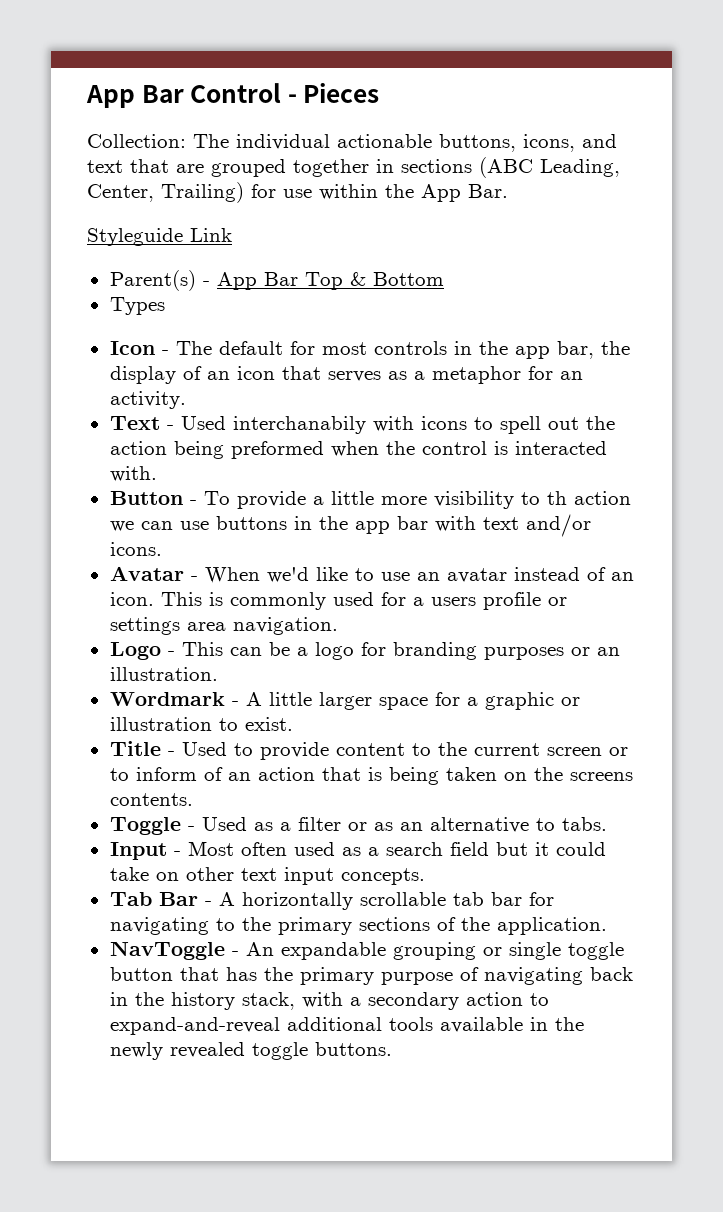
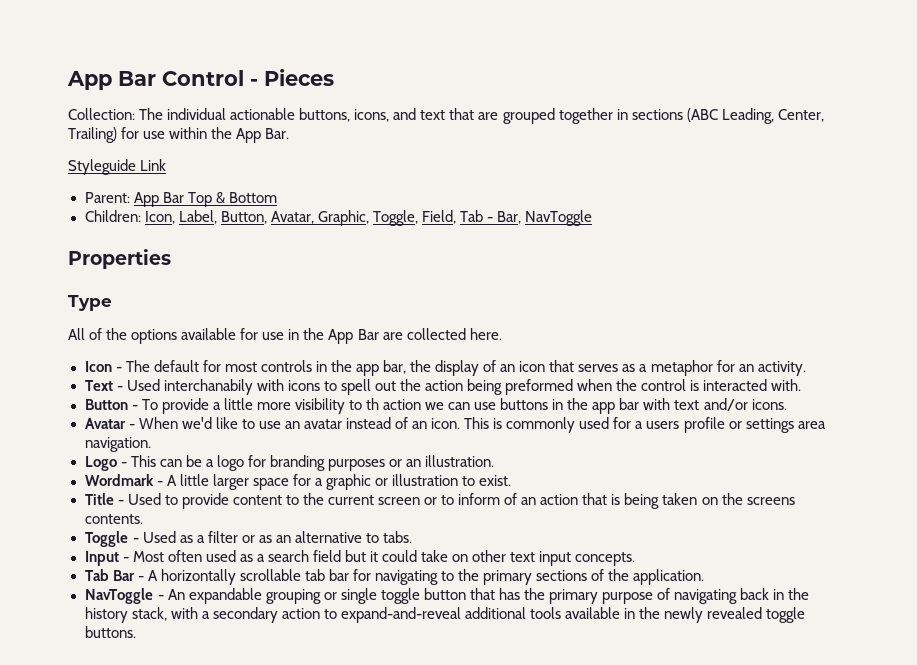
- Parent(s) - App Bar Top & Bottom
+ Parent: App Bar Top & Bottom
- Types
+ Children: Icon, Label, Button, Avatar, Graphic, Toggle, Field, Tab - Bar, NavToggle
+ Properties
+ Type
+ All of the options available for use in the App Bar are collected here.

